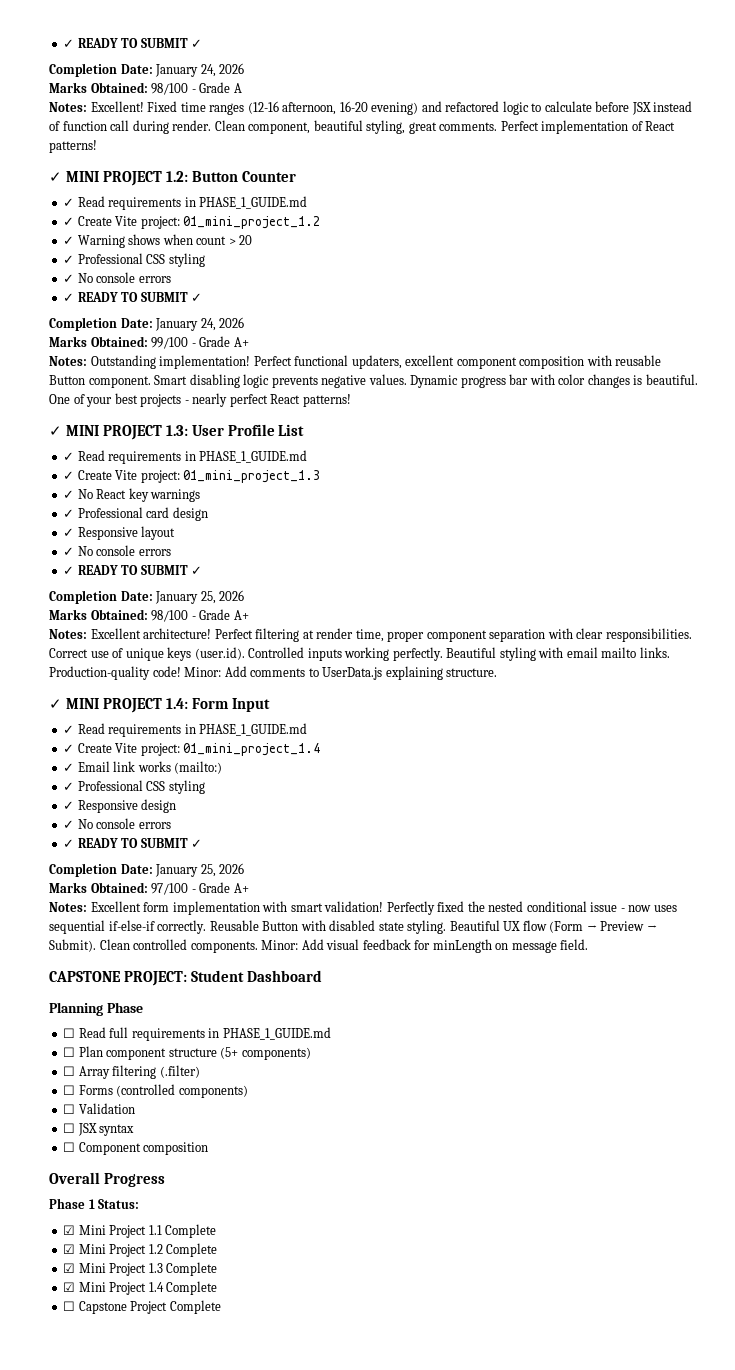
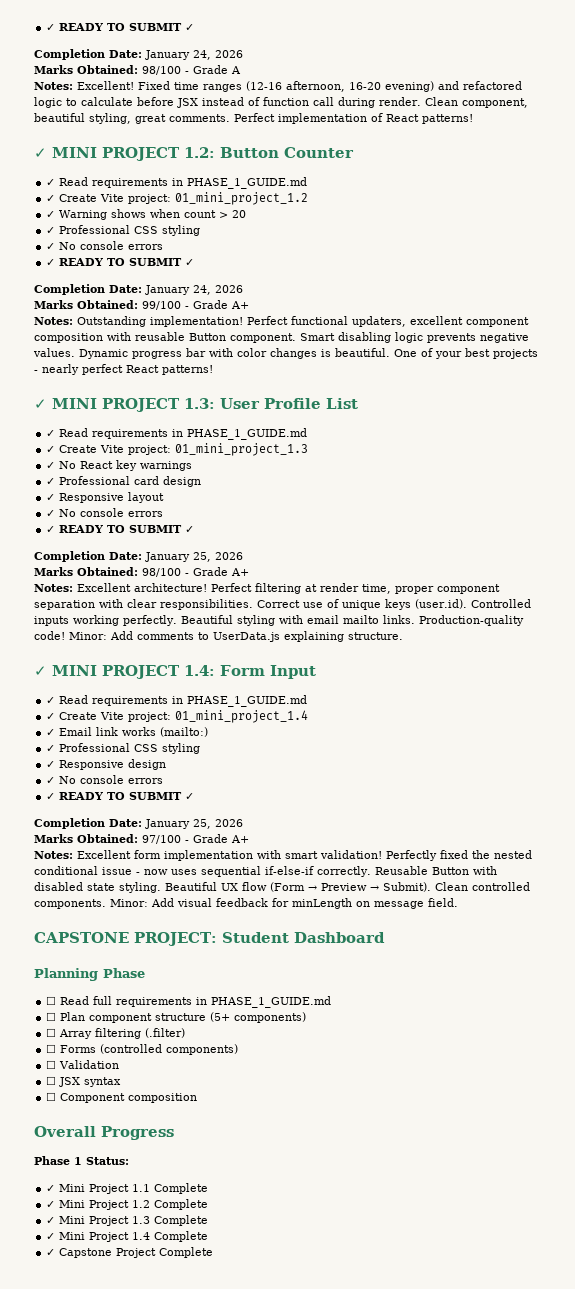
- ☑ Mini Project 1.1 Complete
+ ✓ Mini Project 1.1 Complete
- ☑ Mini Project 1.2 Complete
+ ✓ Mini Project 1.2 Complete
- ☑ Mini Project 1.3 Complete
+ ✓ Mini Project 1.3 Complete
- ☑ Mini Project 1.4 Complete
+ ✓ Mini Project 1.4 Complete
- ☐ Capstone Project Complete
+ ✓ Capstone Project Complete

